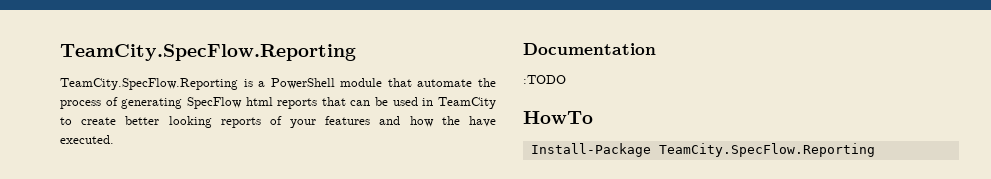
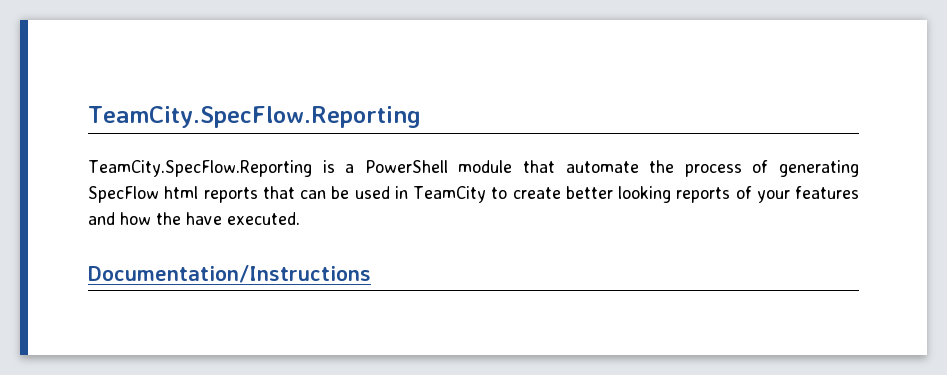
- Documentation
- :TODO
- HowTo
- Install-Package TeamCity.SpecFlow.Reporting
+ Documentation/Instructions

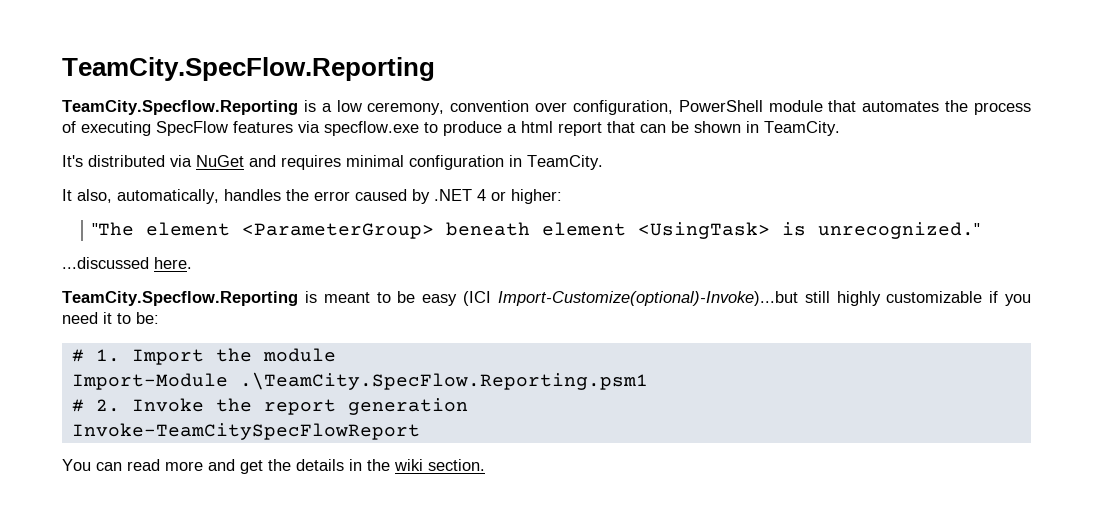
- TeamCity.SpecFlow.Reporting is a PowerShell module that automate the process of generating SpecFlow html reports that can be used in TeamCity to create better looking reports of your features and how the have executed.
- Documentation/Instructions
+ TeamCity.Specflow.Reporting is a low ceremony, convention over configuration, PowerShell module that automates the process of executing SpecFlow features via specflow.exe to produce a html report that can be shown in TeamCity.
+ It's distributed via NuGet and requires minimal configuration in TeamCity.
+ It also, automatically, handles the error caused by .NET 4 or higher:
+ "The element <ParameterGroup> beneath element <UsingTask> is unrecognized."
+ ...discussed here.
+ TeamCity.Specflow.Reporting is meant to be easy (ICI Import-Customize(optional)-Invoke)...but still highly customizable if you need it to be:
+ # 1. Import the module
+ Import-Module .\TeamCity.SpecFlow.Reporting.psm1
+ # 2. Invoke the report generation
+ Invoke-TeamCitySpecFlowReport
+ You can read more and get the details in the wiki section.

